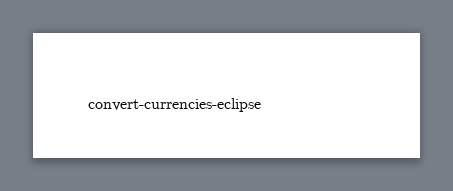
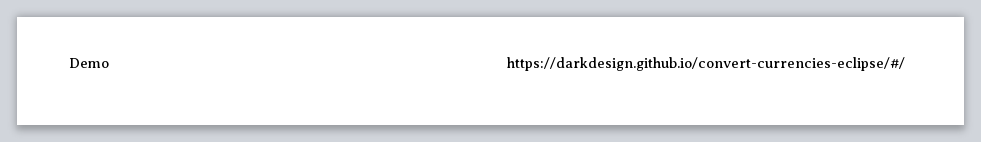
- convert-currencies-eclipse
+ Demo https://darkdesign.github.io/convert-currencies-eclipse/#/

